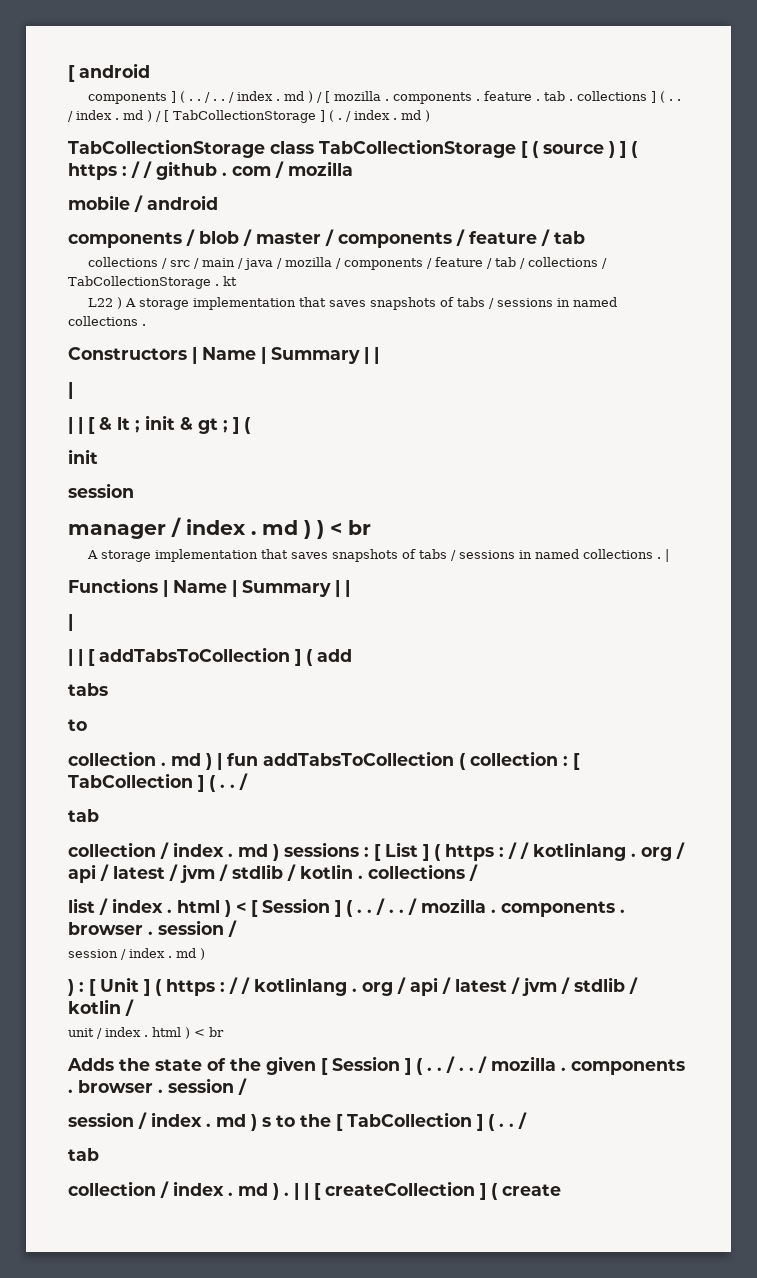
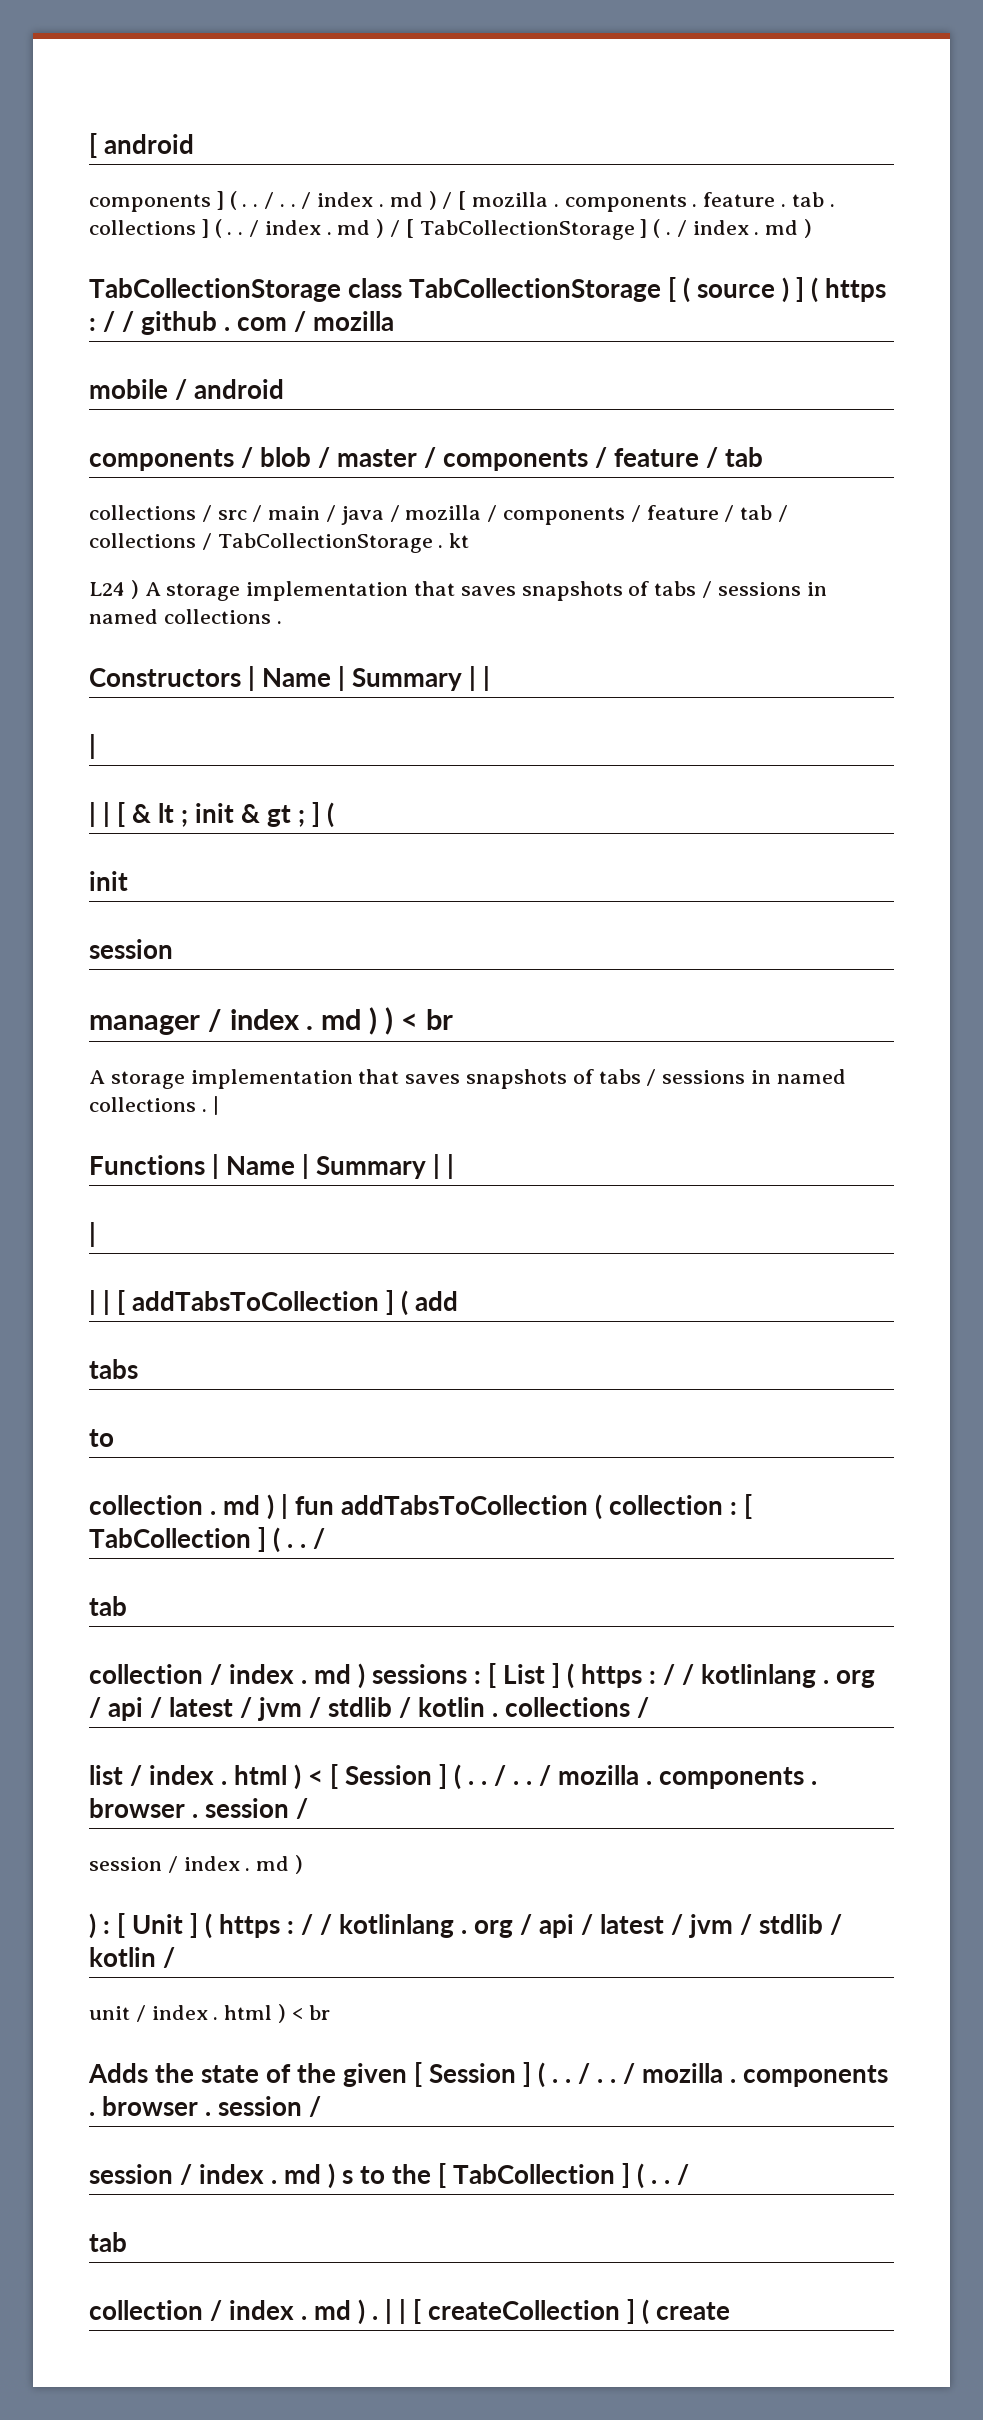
- L22 ) A storage implementation that saves snapshots of tabs / sessions in named collections .
+ L24 ) A storage implementation that saves snapshots of tabs / sessions in named collections .

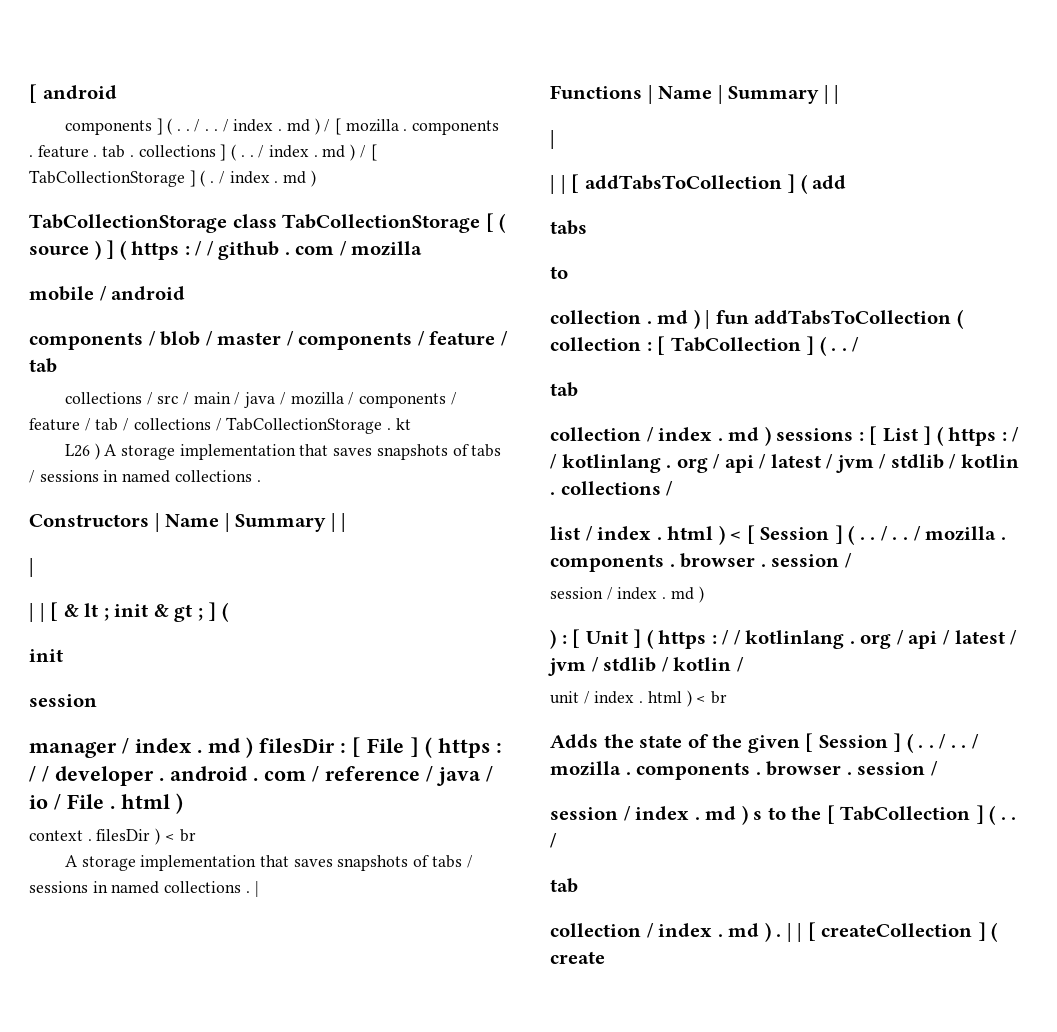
- L24 ) A storage implementation that saves snapshots of tabs / sessions in named collections .
+ L26 ) A storage implementation that saves snapshots of tabs / sessions in named collections .
- manager / index . md ) ) < br
+ manager / index . md ) filesDir : [ File ] ( https : / / developer . android . com / reference / java / io / File . html )
+ context . filesDir ) < br

